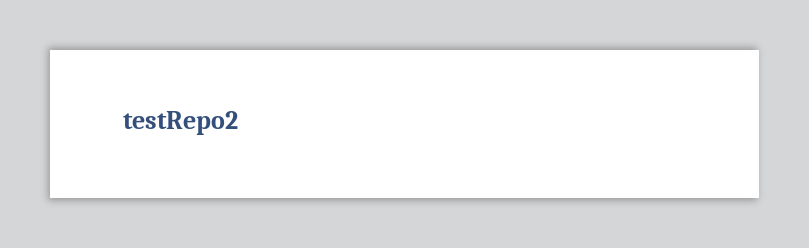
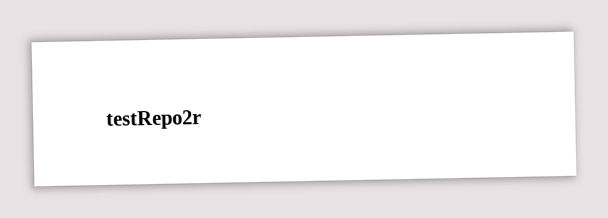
- testRepo2
+ testRepo2r

